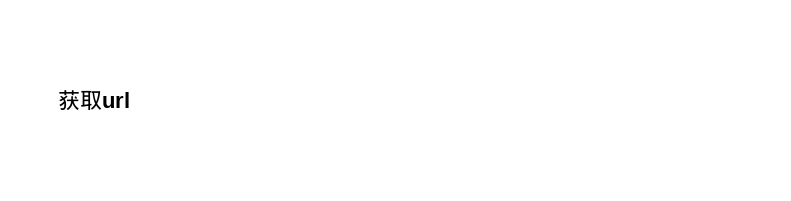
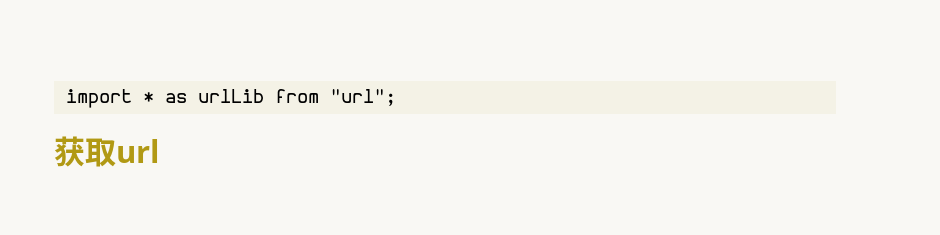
+ import * as urlLib from "url";

